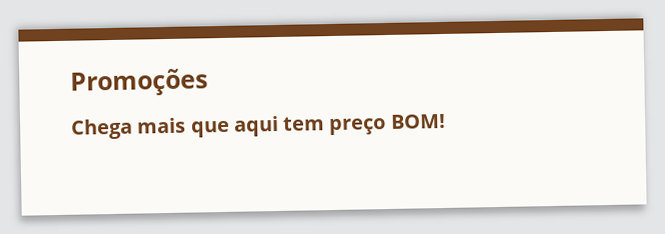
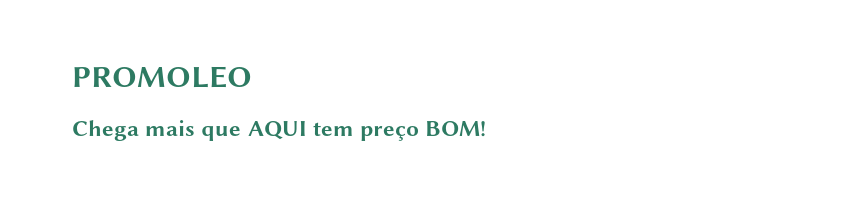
- Promoções
+ PROMOLEO
- Chega mais que aqui tem preço BOM!
+ Chega mais que AQUI tem preço BOM!

